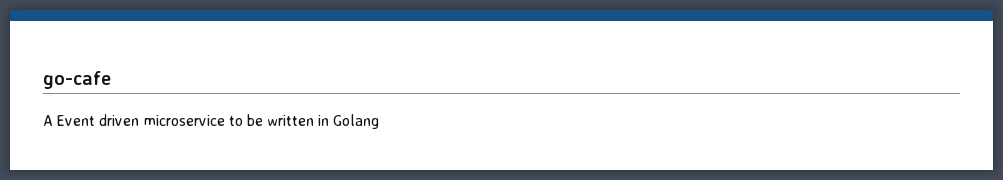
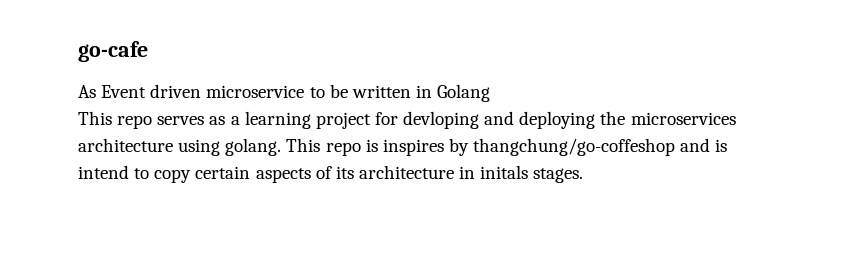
- A Event driven microservice to be written in Golang
+ As Event driven microservice to be written in Golang
+ This repo serves as a learning project for devloping and deploying the microservices architecture using golang. This repo is inspires by thangchung/go-coffeshop and is intend to copy certain aspects of its architecture in initals stages.

